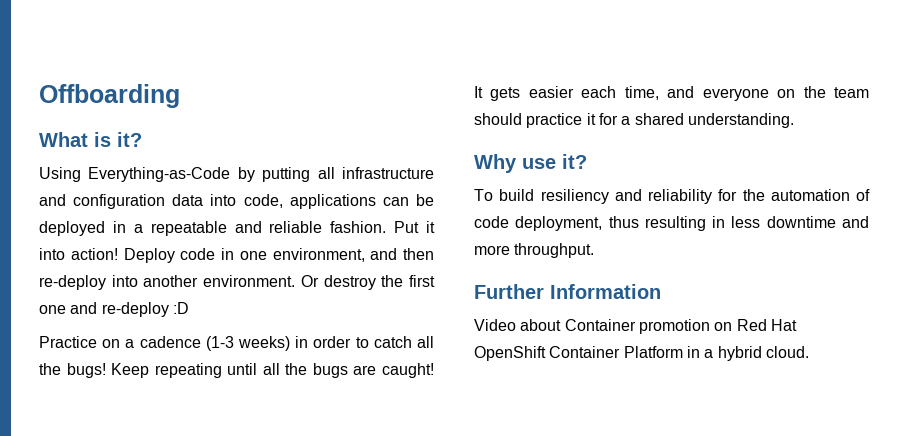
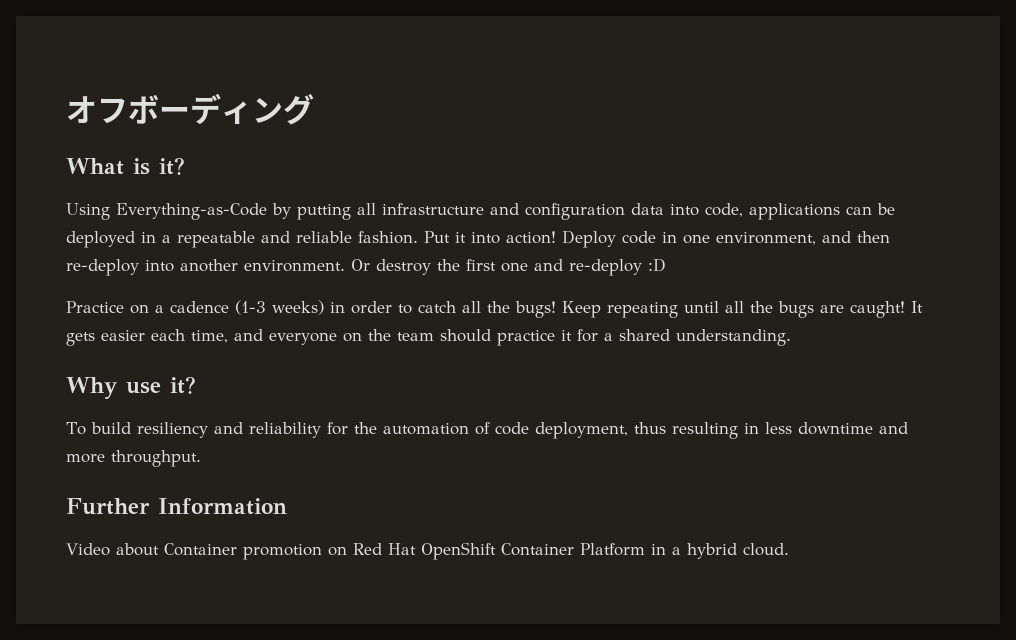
- Offboarding
+ オフボーディング

